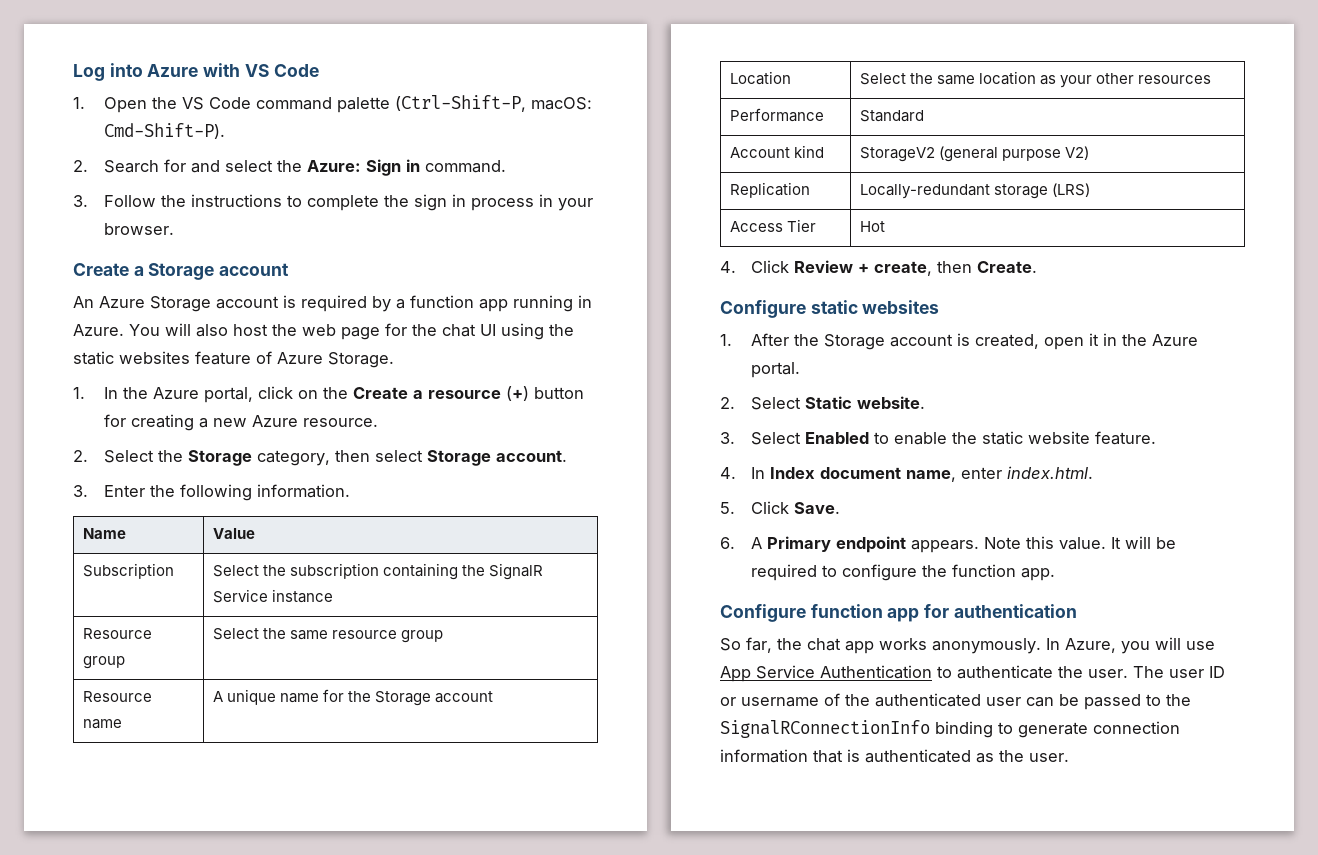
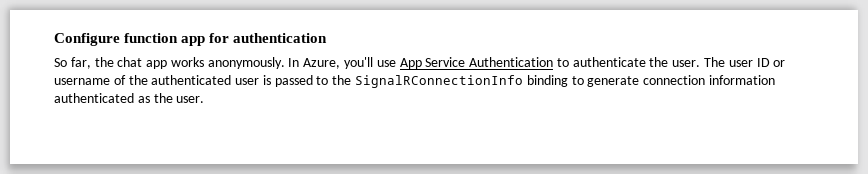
- Log into Azure with VS Code
- 1. Open the VS Code command palette (Ctrl-Shift-P, macOS: Cmd-Shift-P).
- 2. Search for and select the Azure: Sign in command.
- 3. Follow the instructions to complete the sign in process in your browser.
- Create a Storage account
- An Azure Storage account is required by a function app running in Azure. You will also host the web page for the chat UI using the static websites feature of Azure Storage.
- 1. In the Azure portal, click on the Create a resource (+) button for creating a new Azure resource.
- 2. Select the Storage category, then select Storage account.
- 3. Enter the following information.
- Name | Value
- Subscription | Select the subscription containing the SignalR Service instance
- Resource group | Select the same resource group
- Resource name | A unique name for the Storage account
- Location | Select the same location as your other resources
- Performance | Standard
- Account kind | StorageV2 (general purpose V2)
- Replication | Locally-redundant storage (LRS)
- Access Tier | Hot
- 4. Click Review + create, then Create.
- Configure static websites
- 1. After the Storage account is created, open it in the Azure portal.
- 2. Select Static website.
- 3. Select Enabled to enable the static website feature.
- 4. In Index document name, enter index.html.
- 5. Click Save.
- 6. A Primary endpoint appears. Note this value. It will be required to configure the function app.
- In Azure, you will use App Service Authentication to authenticate the user.
+ In Azure, you'll use App Service Authentication to authenticate the user.
- The user ID or username of the authenticated user can be passed to the SignalRConnectionInfo binding to generate connection information that is authenticated as the user.
+ The user ID or username of the authenticated user is passed to the SignalRConnectionInfo binding to generate connection information authenticated as the user.

